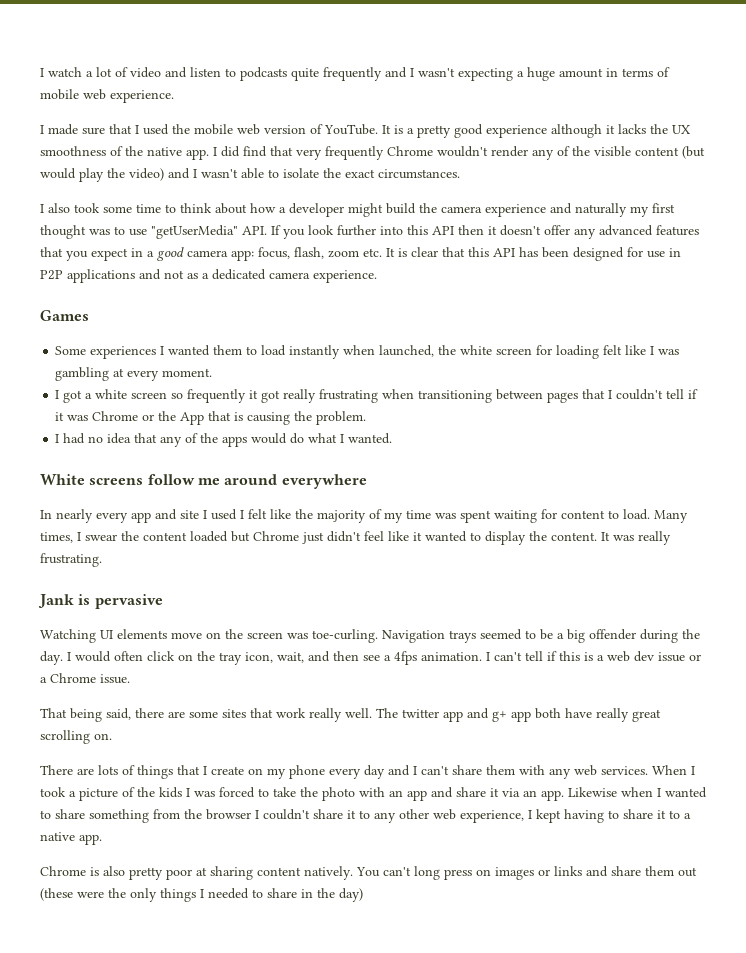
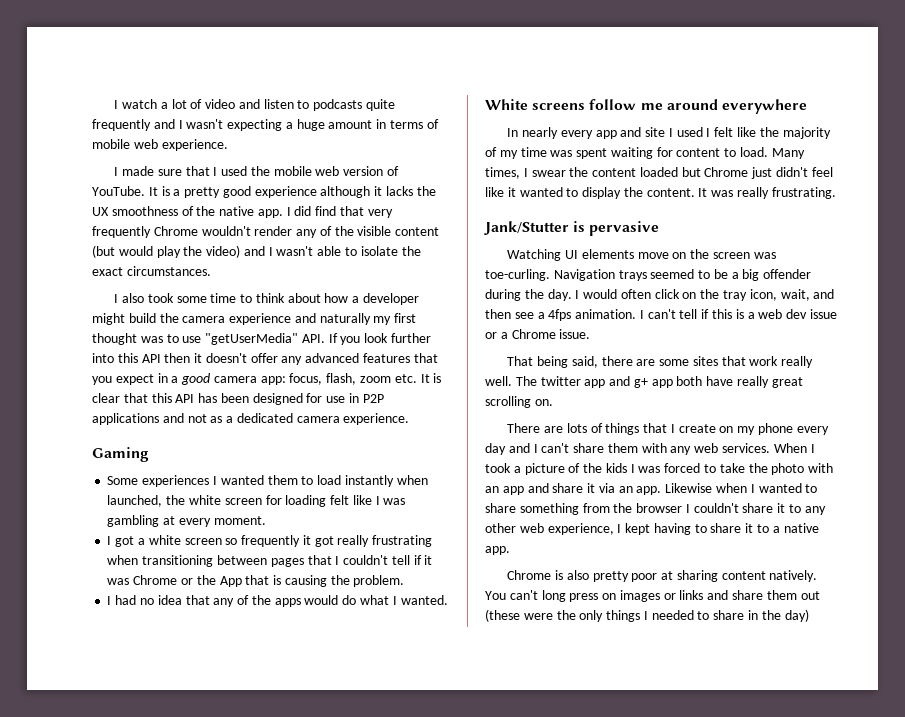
- Games
+ Gaming
- Jank is pervasive
+ Jank/Stutter is pervasive

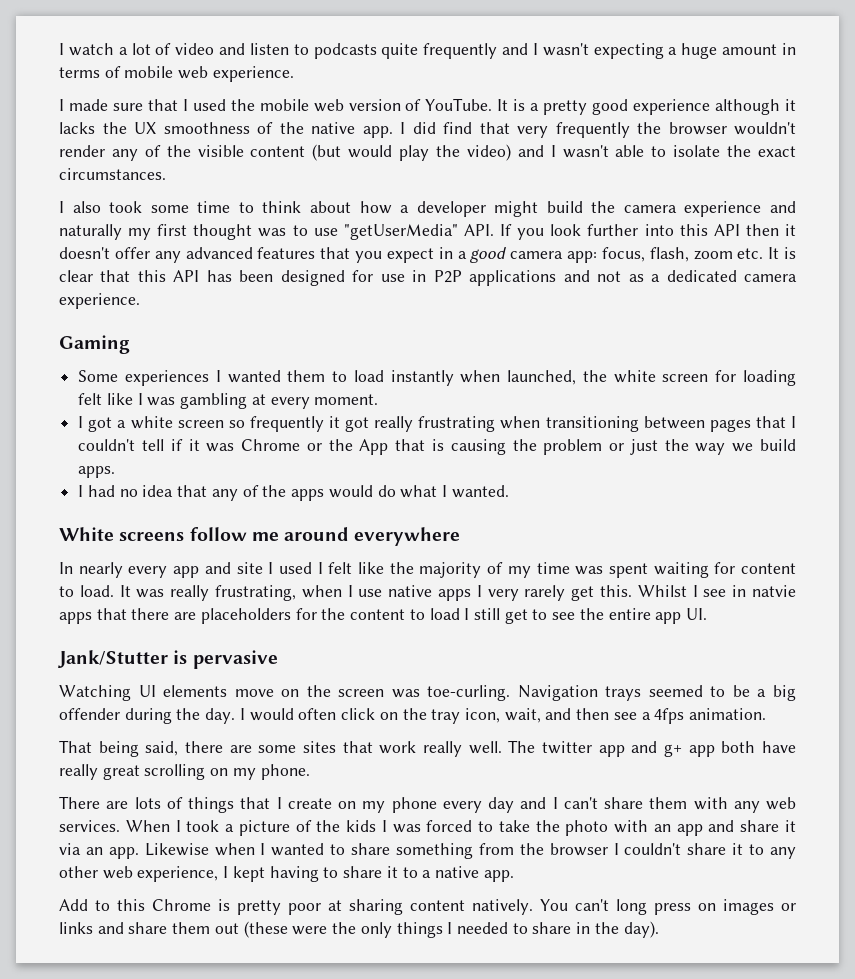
- I did find that very frequently Chrome wouldn't render any of the visible content (but would play the video) and I wasn't able to isolate the exact circumstances.
+ I did find that very frequently the browser wouldn't render any of the visible content (but would play the video) and I wasn't able to isolate the exact circumstances.
- I got a white screen so frequently it got really frustrating when transitioning between pages that I couldn't tell if it was Chrome or the App that is causing the problem.
+ I got a white screen so frequently it got really frustrating when transitioning between pages that I couldn't tell if it was Chrome or the App that is causing the problem or just the way we build apps.
- Many times, I swear the content loaded but Chrome just didn't feel like it wanted to display the content. It was really frustrating.
+ It was really frustrating, when I use native apps I very rarely get this. Whilst I see in natvie apps that there are placeholders for the content to load I still get to see the entire app UI.
- I can't tell if this is a web dev issue or a Chrome issue.
- The twitter app and g+ app both have really great scrolling on.
+ The twitter app and g+ app both have really great scrolling on my phone.
- Chrome is also pretty poor at sharing content natively.
+ Add to this Chrome is pretty poor at sharing content natively.
- You can't long press on images or links and share them out (these were the only things I needed to share in the day)
+ You can't long press on images or links and share them out (these were the only things I needed to share in the day).

